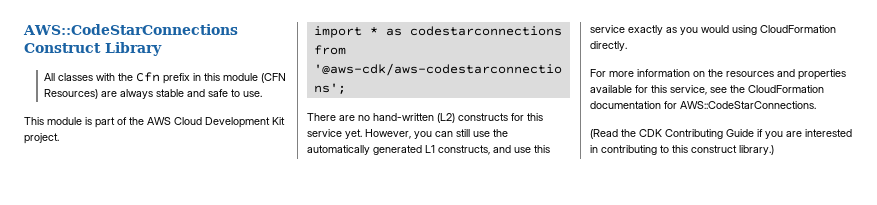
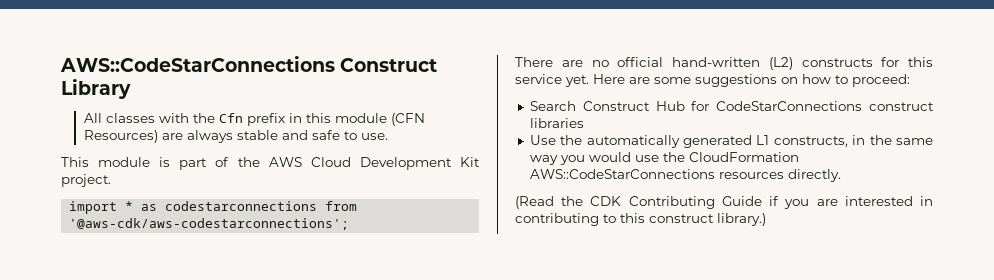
- There are no hand-written (L2) constructs for this service yet.
+ There are no official hand-written (L2) constructs for this service yet.
- However, you can still use the automatically generated L1 constructs, and use this service exactly as you would using CloudFormation directly.
- For more information on the resources and properties available for this service, see the CloudFormation documentation for AWS::CodeStarConnections.
+ Here are some suggestions on how to proceed:
+ Search Construct Hub for CodeStarConnections construct libraries
+ Use the automatically generated L1 constructs, in the same way you would use the CloudFormation AWS::CodeStarConnections resources directly.

